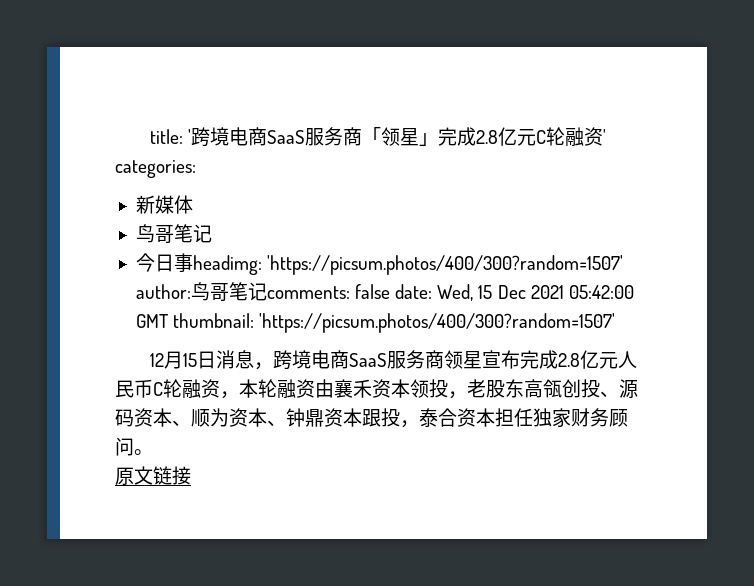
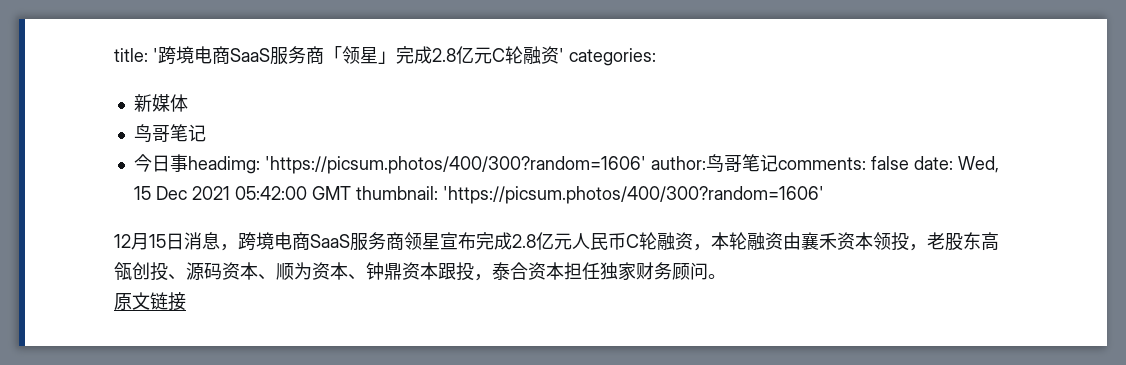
- 今日事headimg: 'https://picsum.photos/400/300?random=1507' author:鸟哥笔记comments: false date: Wed, 15 Dec 2021 05:42:00 GMT thumbnail: 'https://picsum.photos/400/300?random=1507'
+ 今日事headimg: 'https://picsum.photos/400/300?random=1606' author:鸟哥笔记comments: false date: Wed, 15 Dec 2021 05:42:00 GMT thumbnail: 'https://picsum.photos/400/300?random=1606'

